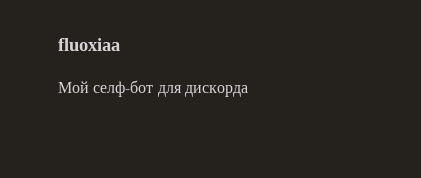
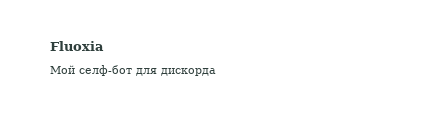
- fluoxiaa
+ Fluoxia

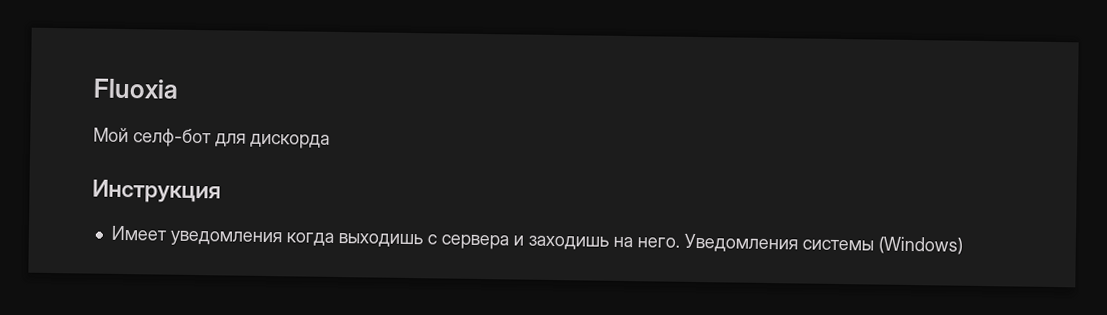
+ Инструкция
+ Имеет уведомления когда выходишь с сервера и заходишь на него. Уведомления системы (Windows)

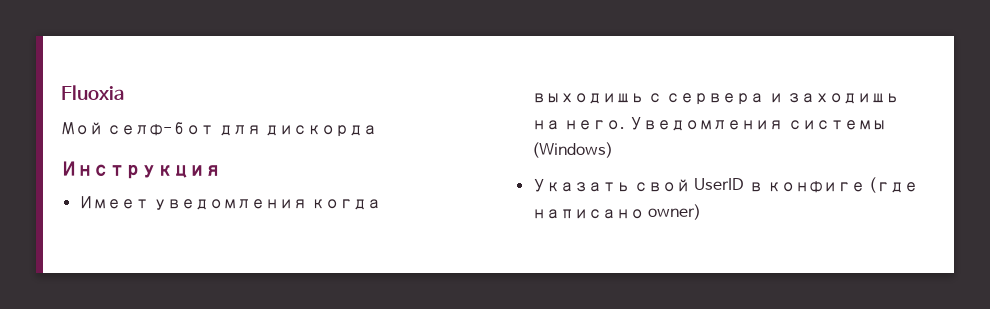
+ Указать свой UserID в конфиге (где написано owner)

